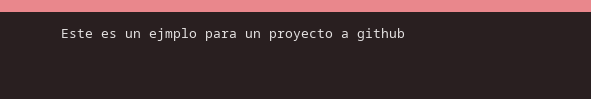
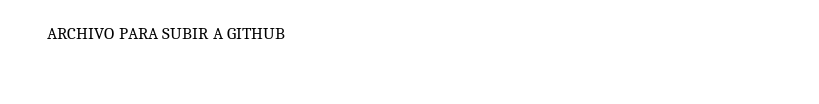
- Este es un ejmplo para un proyecto a github
+ ARCHIVO PARA SUBIR A GITHUB

